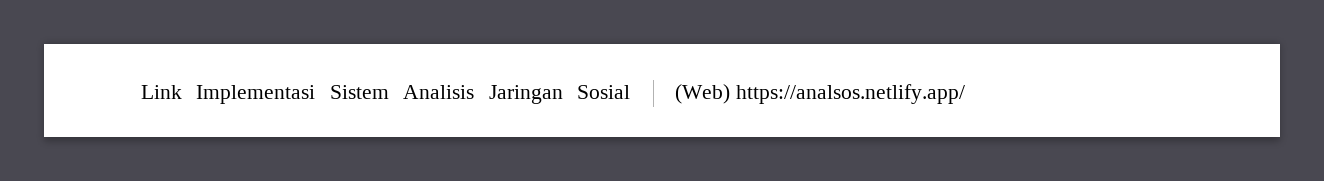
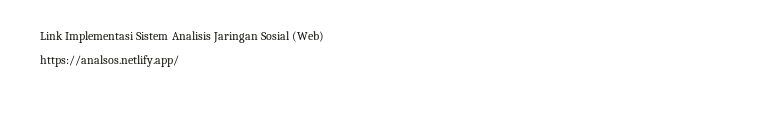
- Link Implementasi Sistem Analisis Jaringan Sosial (Web) https://analsos.netlify.app/
+ Link Implementasi Sistem Analisis Jaringan Sosial (Web)
+ https://analsos.netlify.app/

